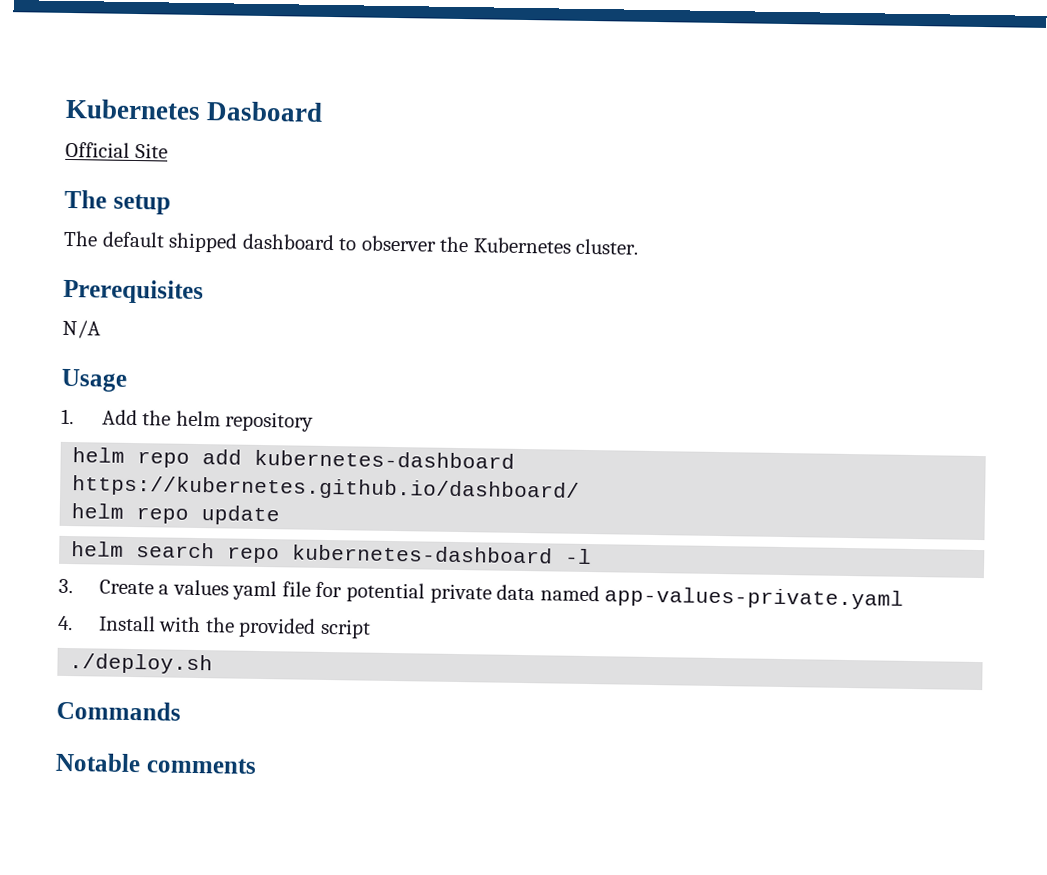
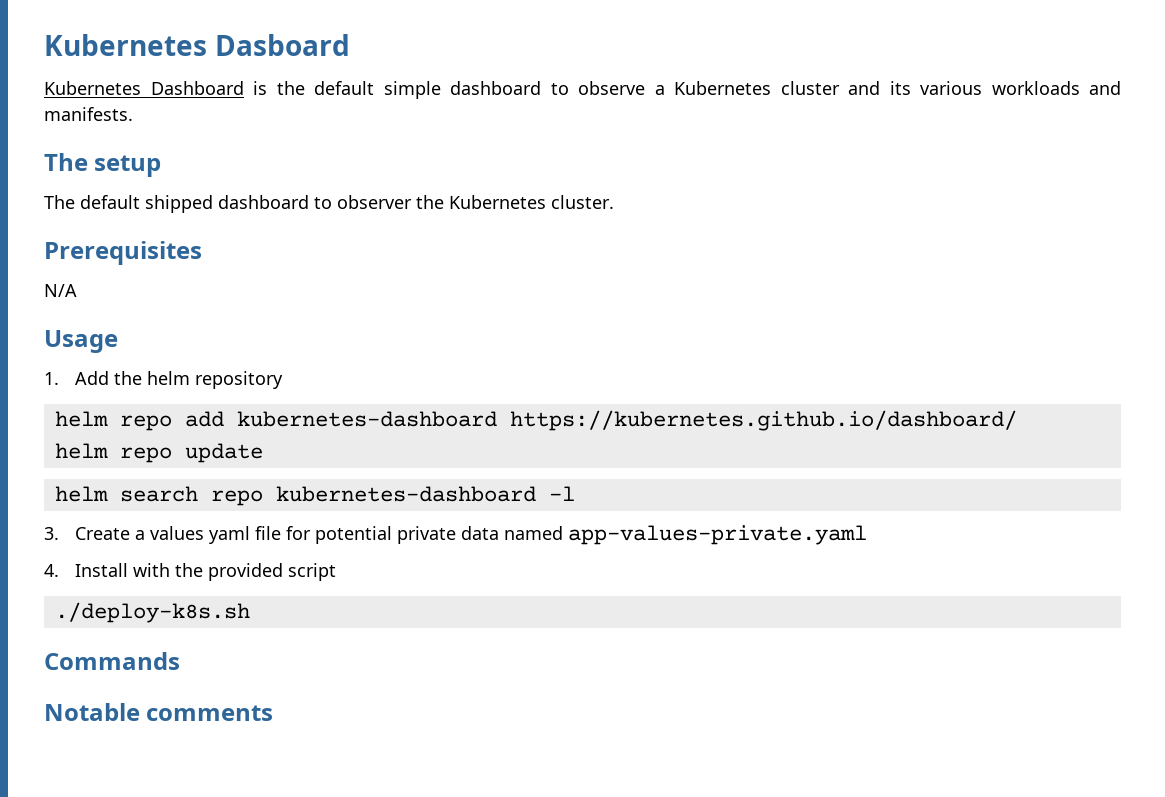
- Official Site
+ Kubernetes Dashboard is the default simple dashboard to observe a Kubernetes cluster and its various workloads and manifests.
- ./deploy.sh
+ ./deploy-k8s.sh

